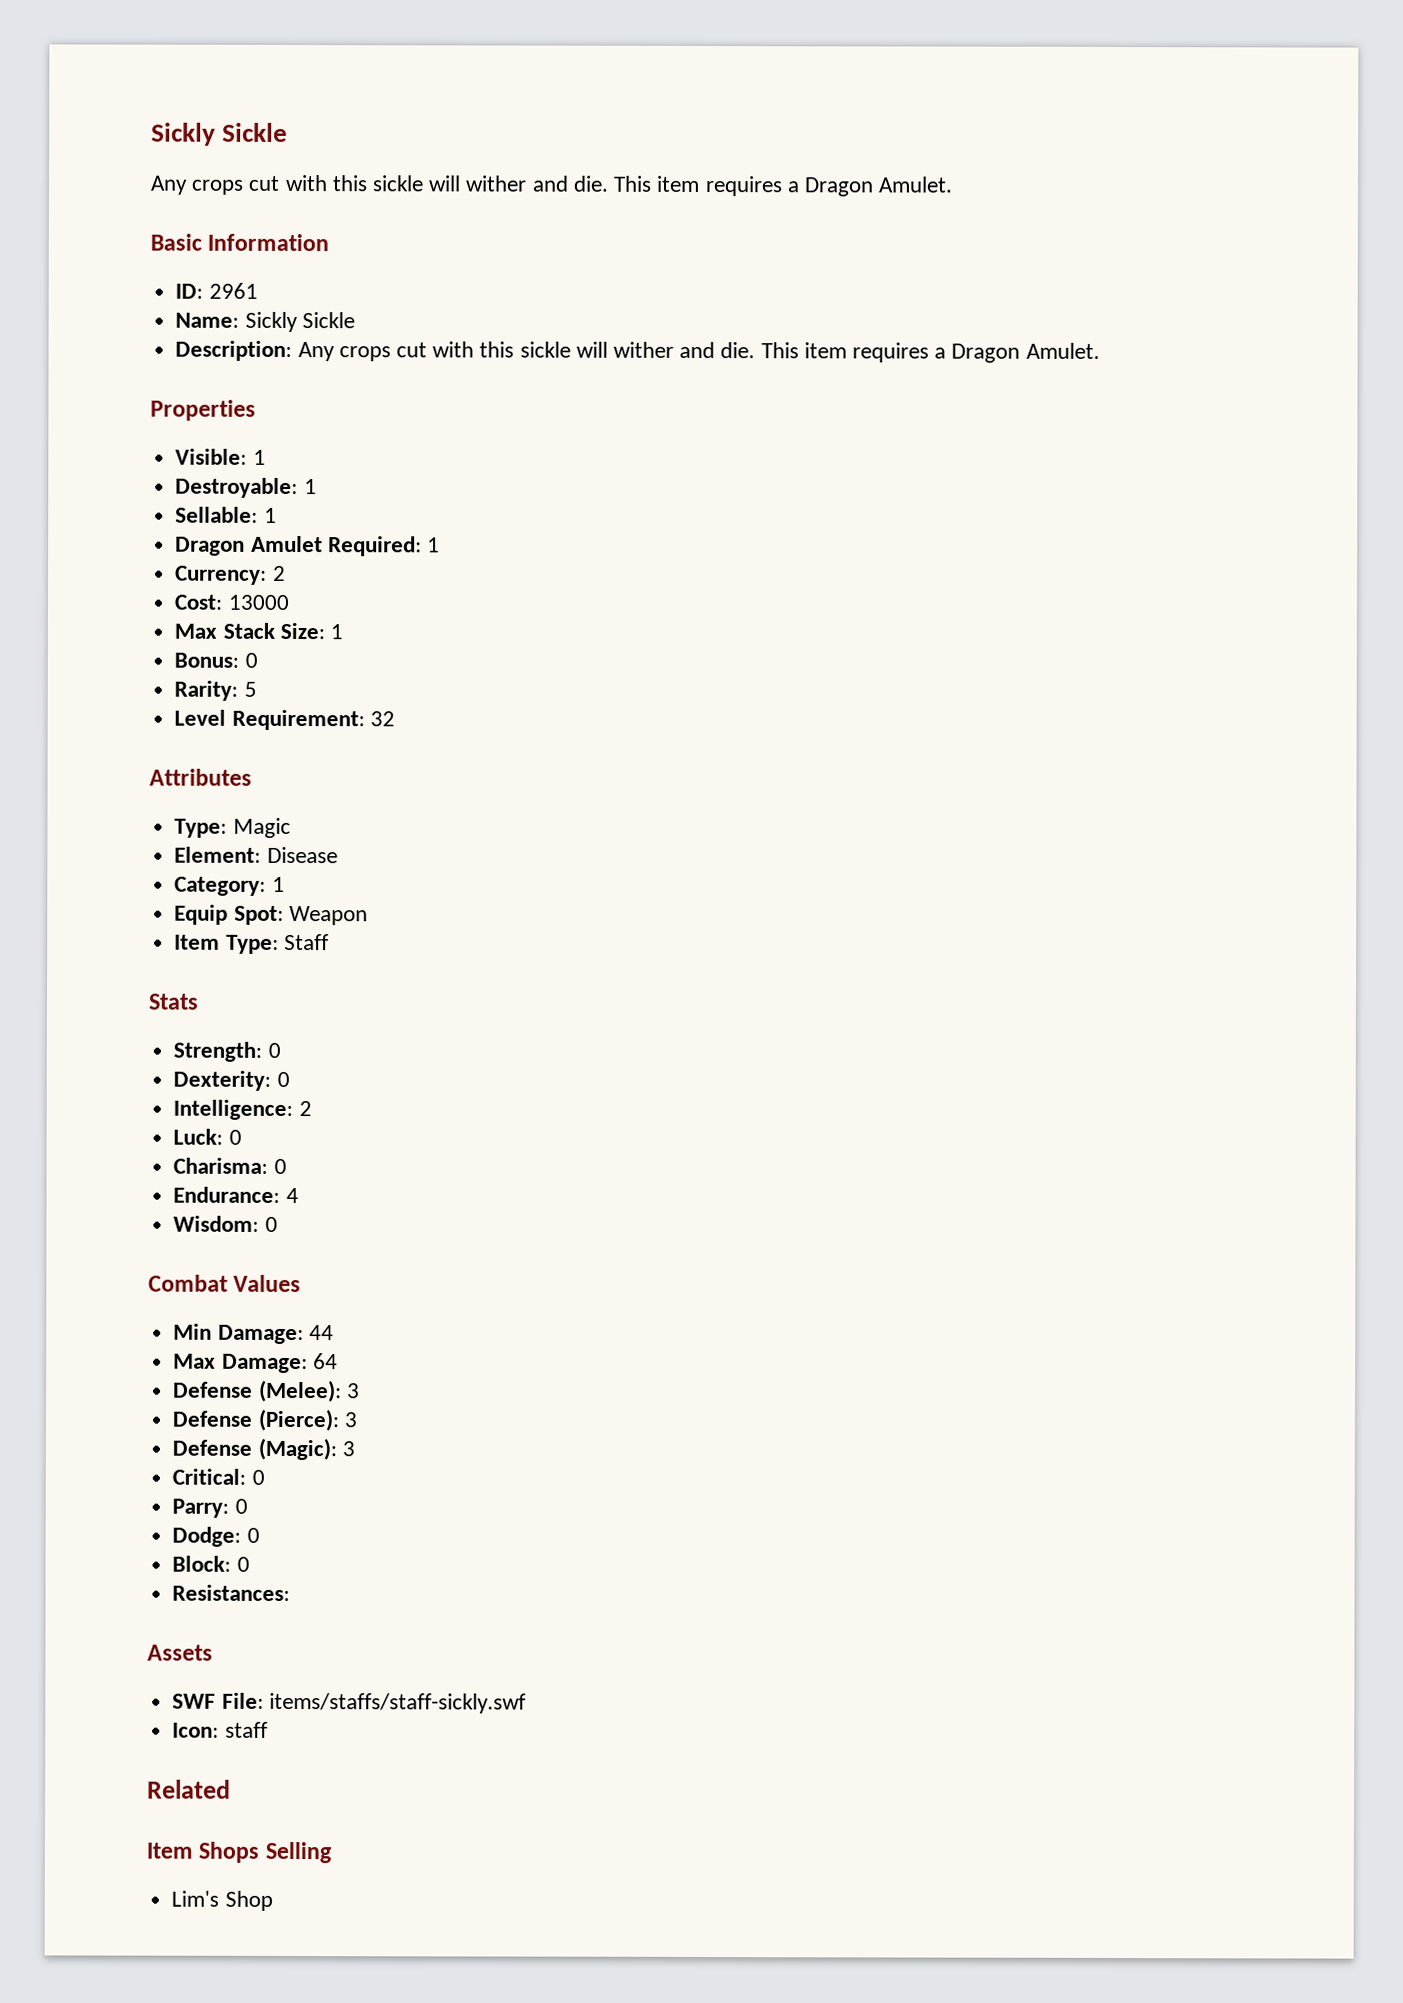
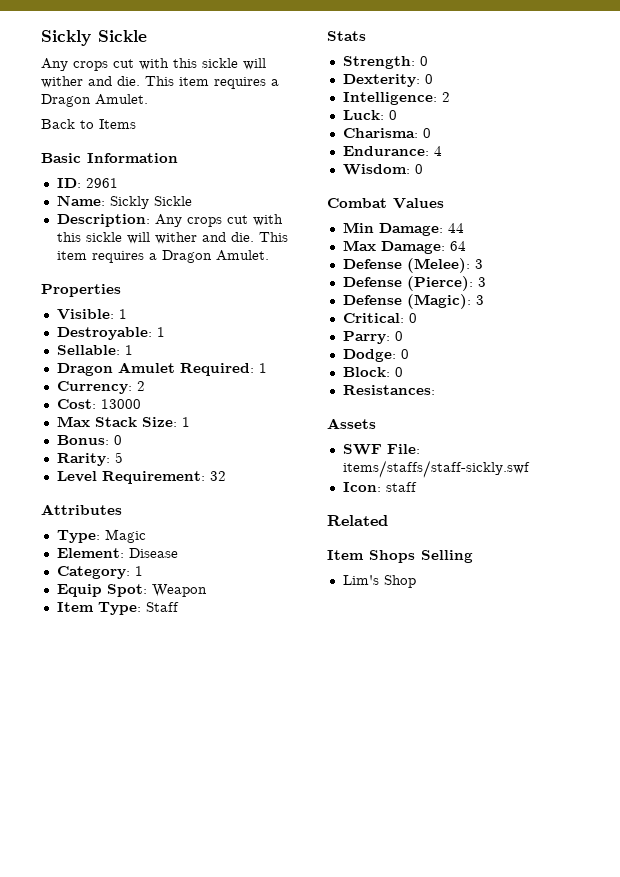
+ Back to Items

